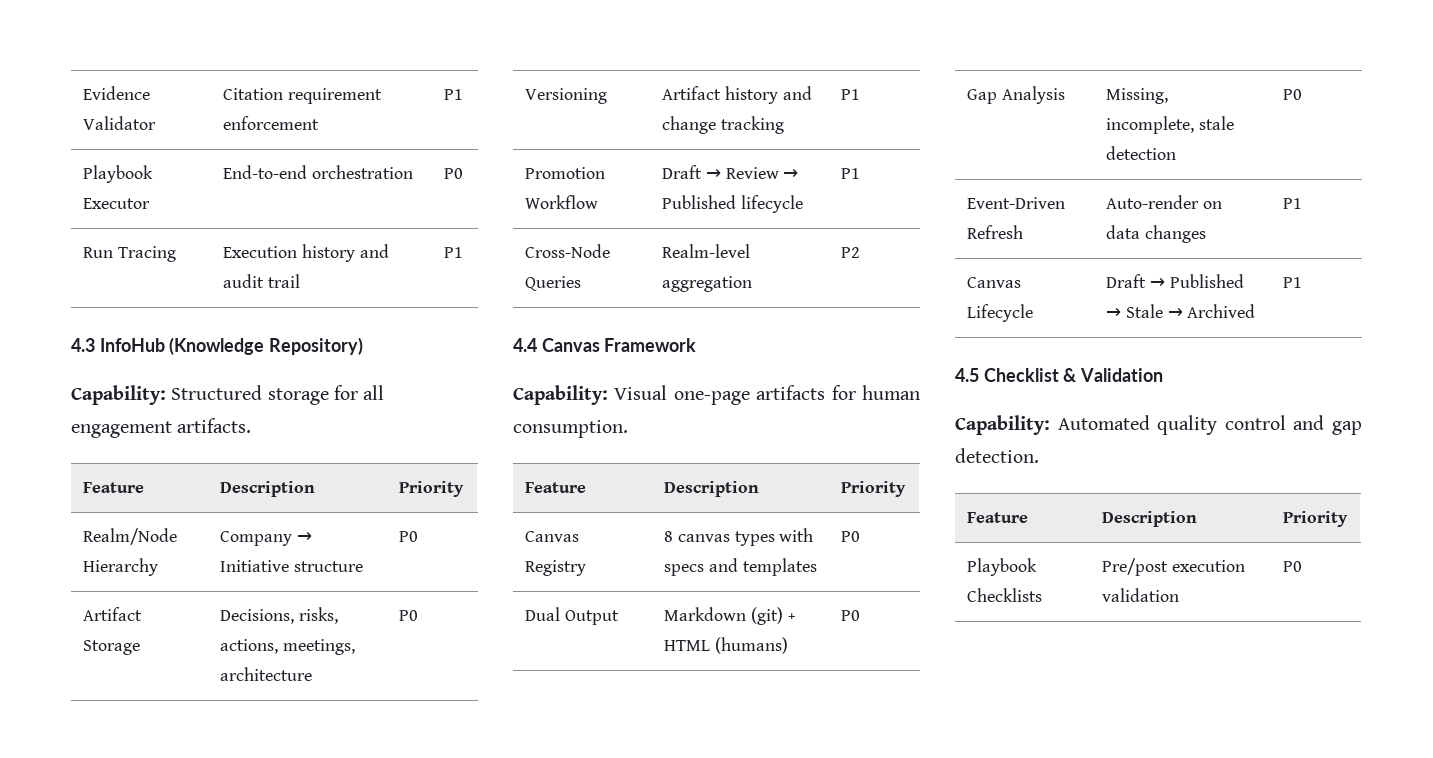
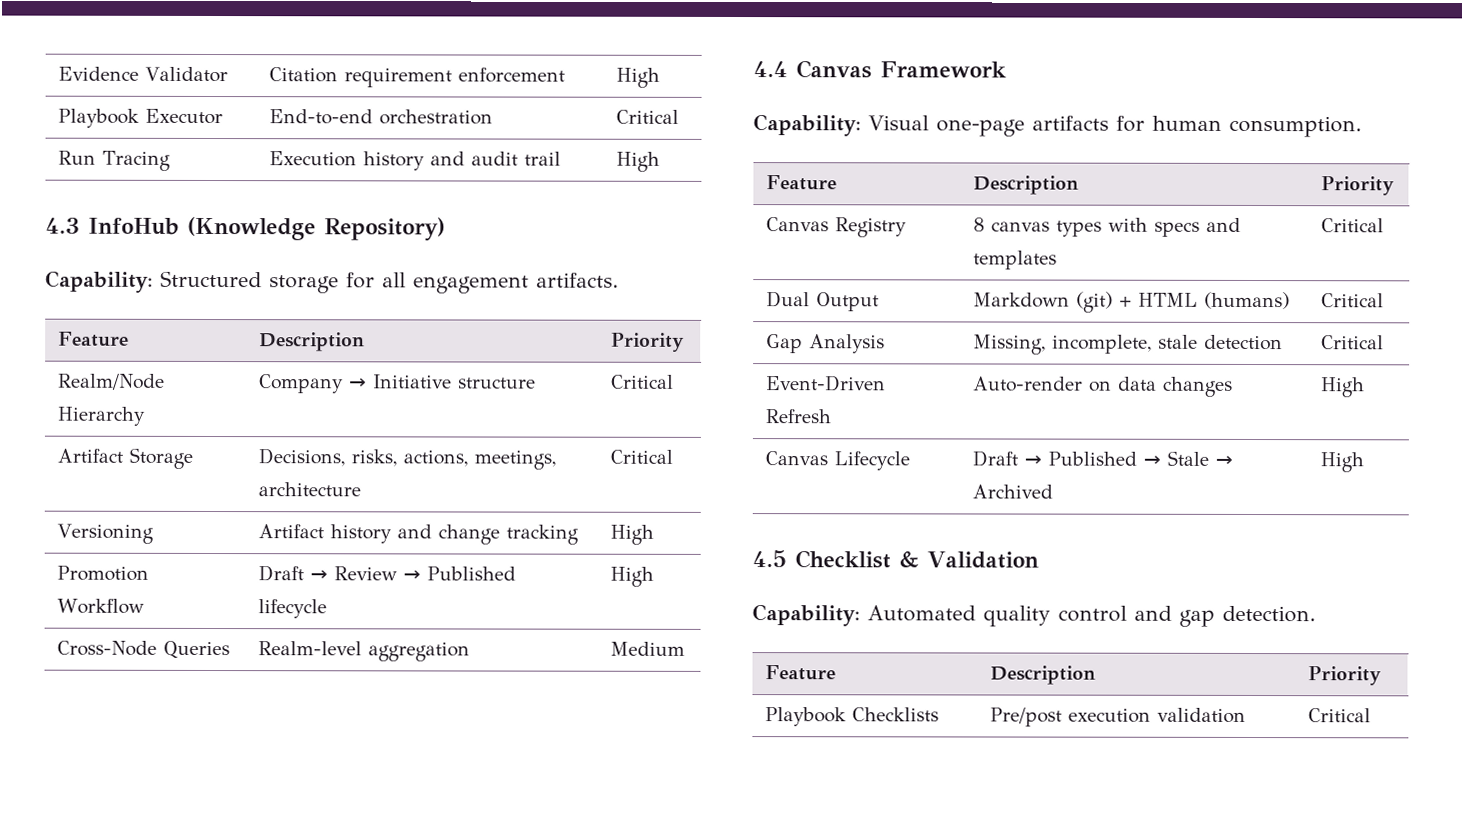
- Evidence Validator | Citation requirement enforcement | P1
+ Evidence Validator | Citation requirement enforcement | High
- Playbook Executor | End-to-end orchestration | P0
+ Playbook Executor | End-to-end orchestration | Critical
- Run Tracing | Execution history and audit trail | P1
+ Run Tracing | Execution history and audit trail | High
- Realm/Node Hierarchy | Company → Initiative structure | P0
+ Realm/Node Hierarchy | Company → Initiative structure | Critical
- Artifact Storage | Decisions, risks, actions, meetings, architecture | P0
+ Artifact Storage | Decisions, risks, actions, meetings, architecture | Critical
- Versioning | Artifact history and change tracking | P1
+ Versioning | Artifact history and change tracking | High
- Promotion Workflow | Draft → Review → Published lifecycle | P1
+ Promotion Workflow | Draft → Review → Published lifecycle | High
- Cross-Node Queries | Realm-level aggregation | P2
+ Cross-Node Queries | Realm-level aggregation | Medium
- Canvas Registry | 8 canvas types with specs and templates | P0
+ Canvas Registry | 8 canvas types with specs and templates | Critical
- Dual Output | Markdown (git) + HTML (humans) | P0
+ Dual Output | Markdown (git) + HTML (humans) | Critical
- Gap Analysis | Missing, incomplete, stale detection | P0
+ Gap Analysis | Missing, incomplete, stale detection | Critical
- Event-Driven Refresh | Auto-render on data changes | P1
+ Event-Driven Refresh | Auto-render on data changes | High
- Canvas Lifecycle | Draft → Published → Stale → Archived | P1
+ Canvas Lifecycle | Draft → Published → Stale → Archived | High
- Playbook Checklists | Pre/post execution validation | P0
+ Playbook Checklists | Pre/post execution validation | Critical

